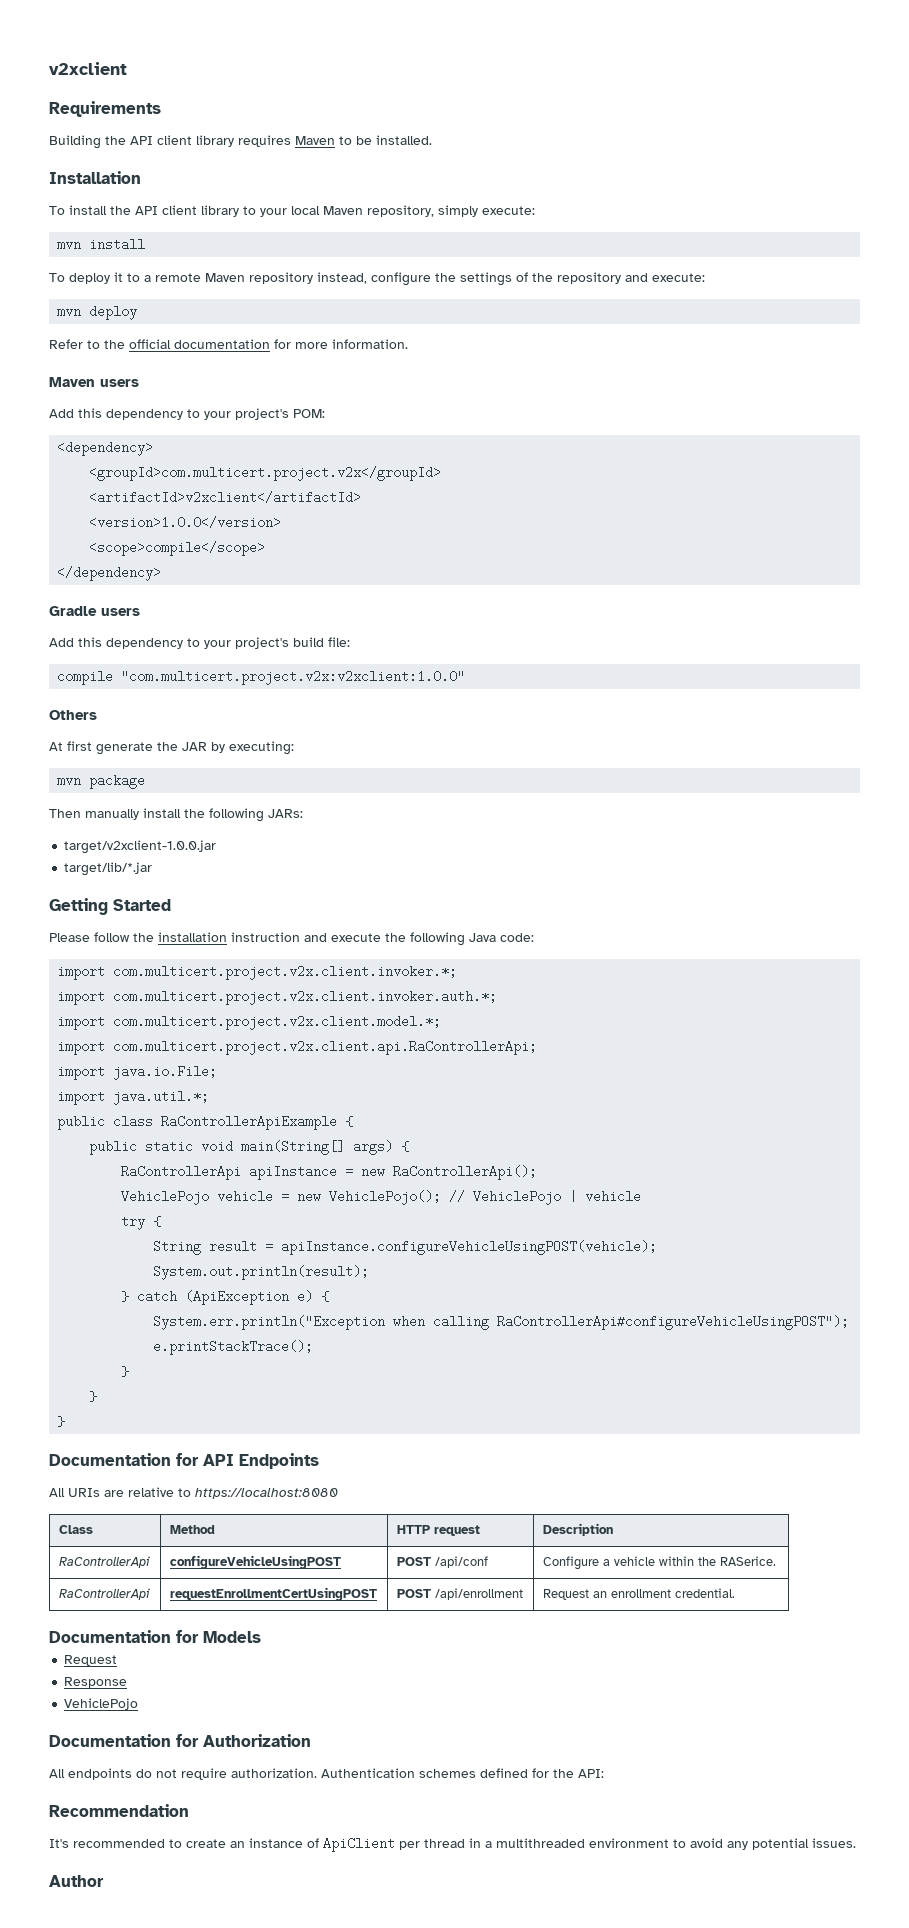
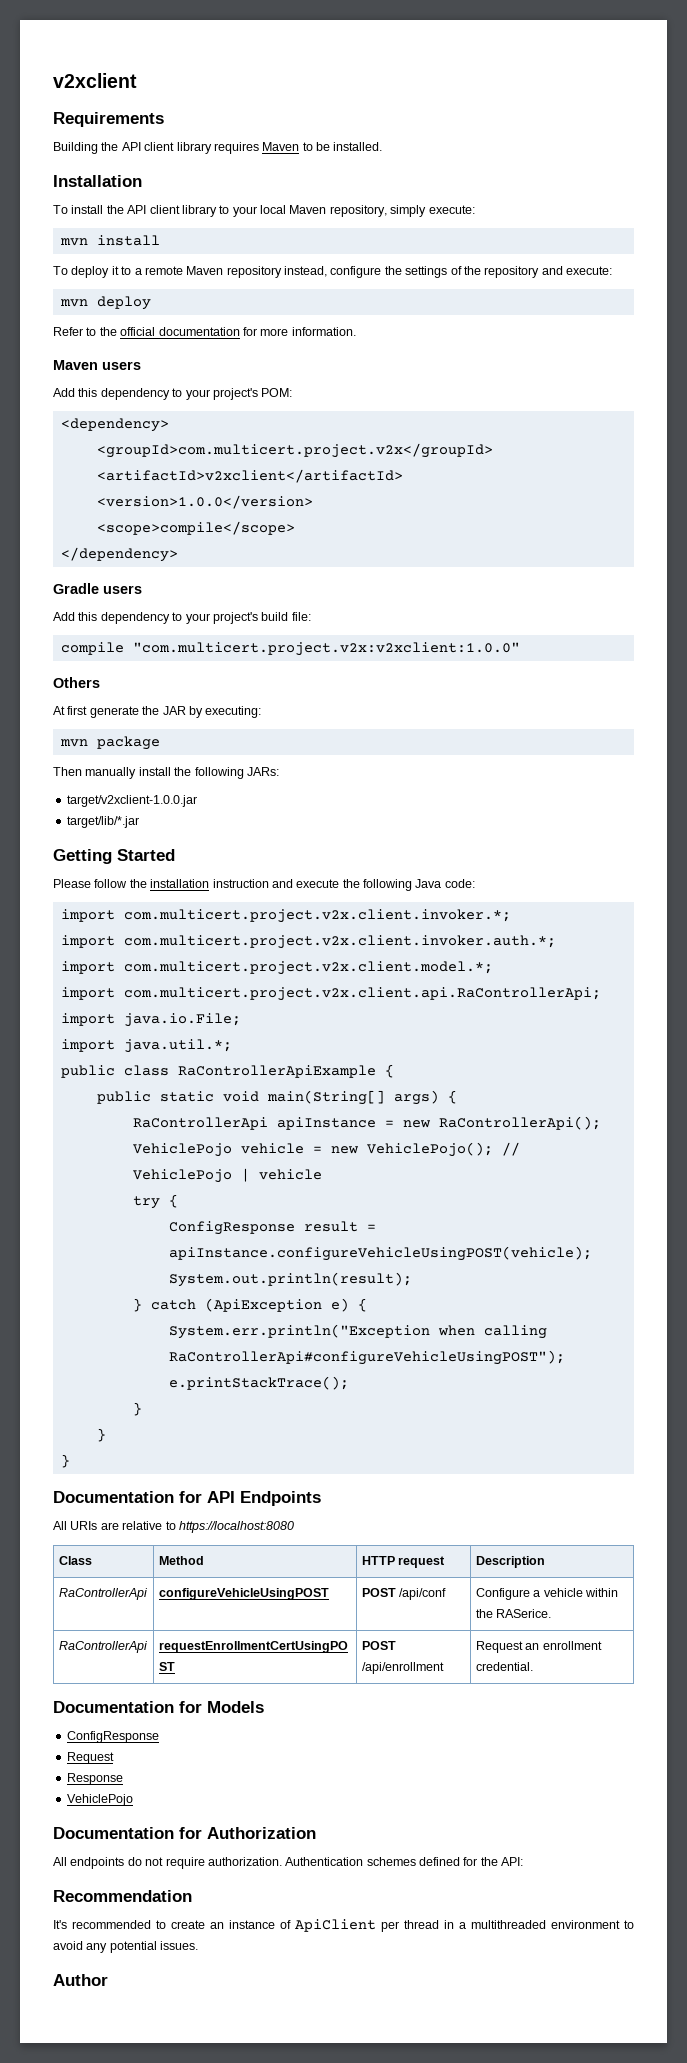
- String result = apiInstance.configureVehicleUsingPOST(vehicle);
+ ConfigResponse result = apiInstance.configureVehicleUsingPOST(vehicle);
  Documentation for Models
+ ConfigResponse

